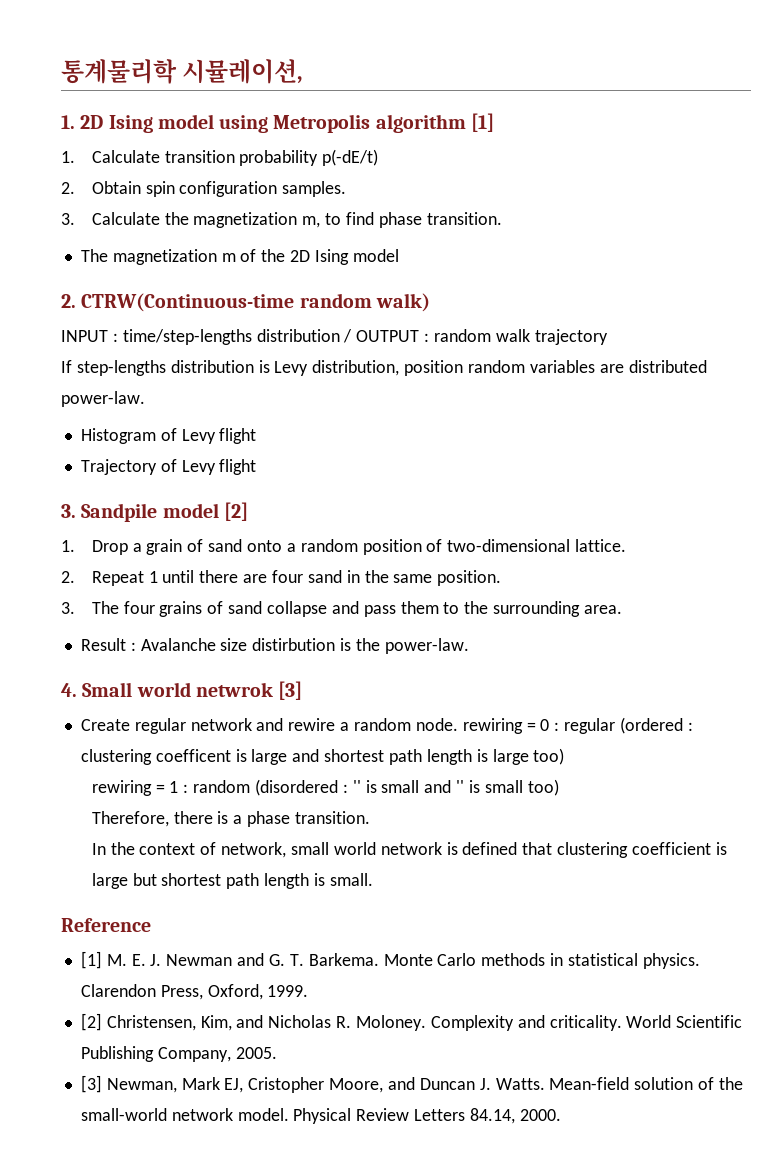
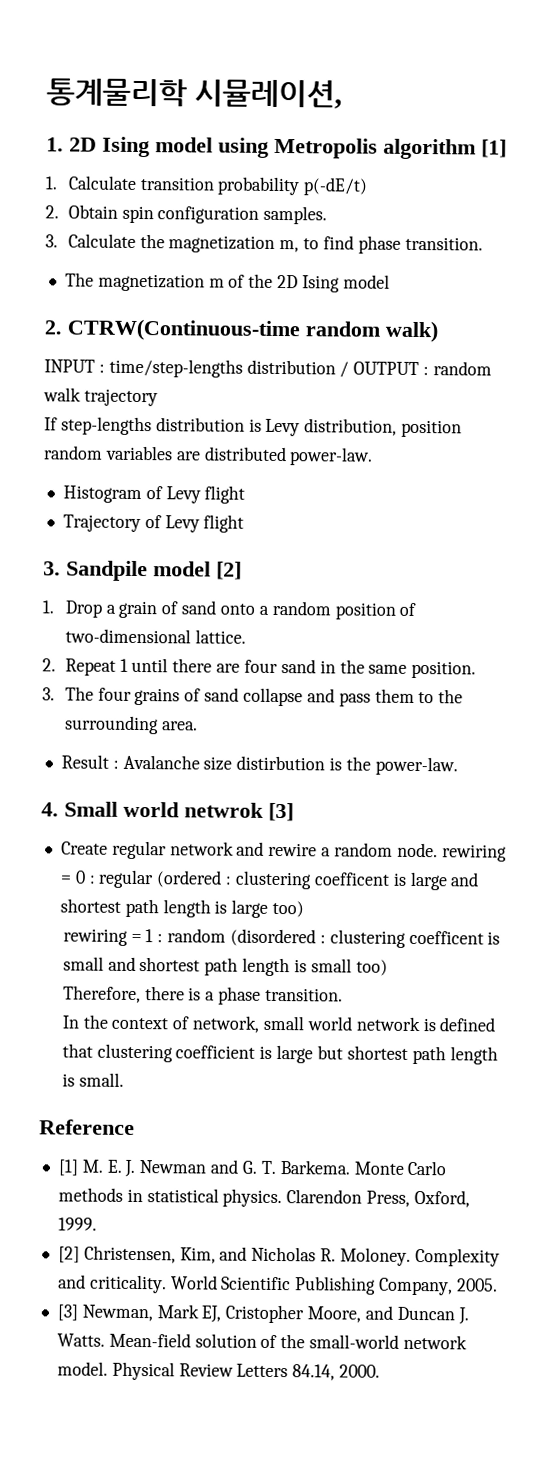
- rewiring = 1 : random (disordered : '' is small and '' is small too)
+ rewiring = 1 : random (disordered : clustering coefficent is small and shortest path length is small too)

